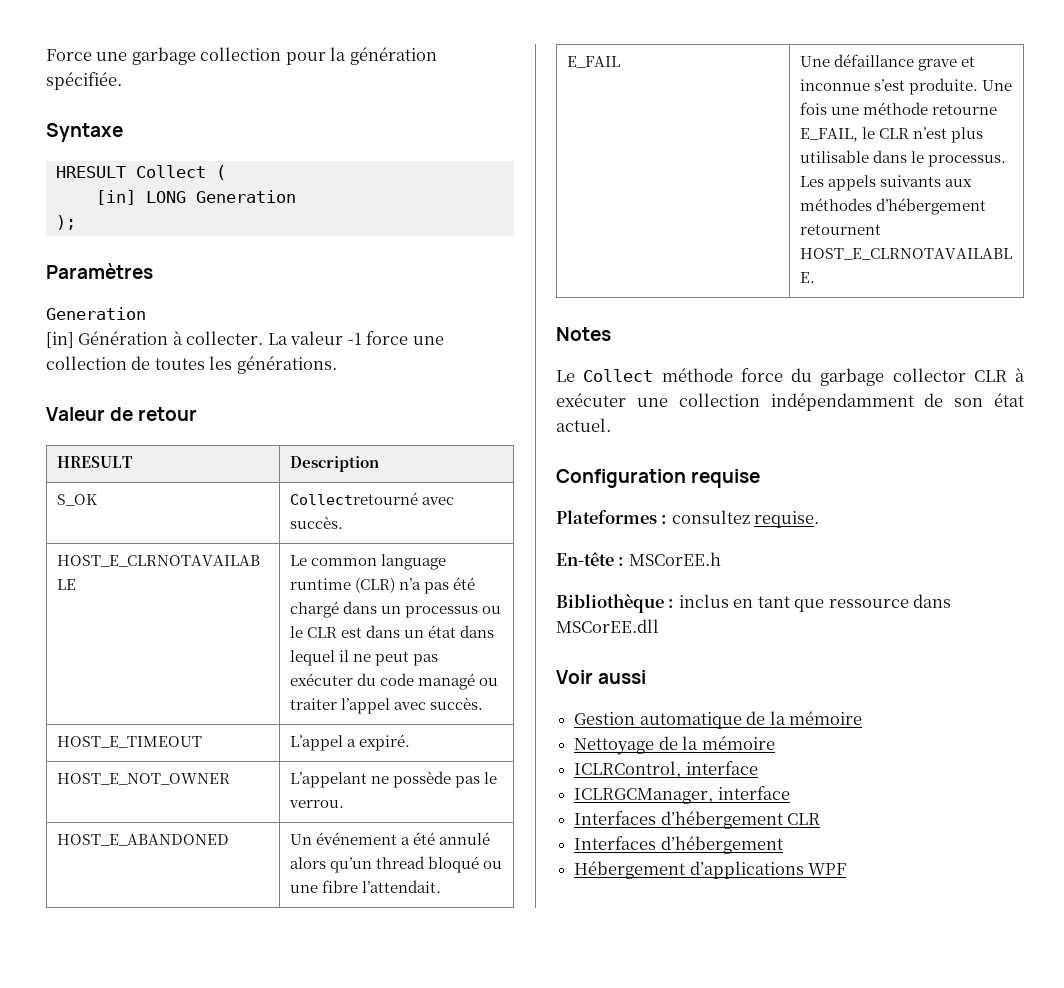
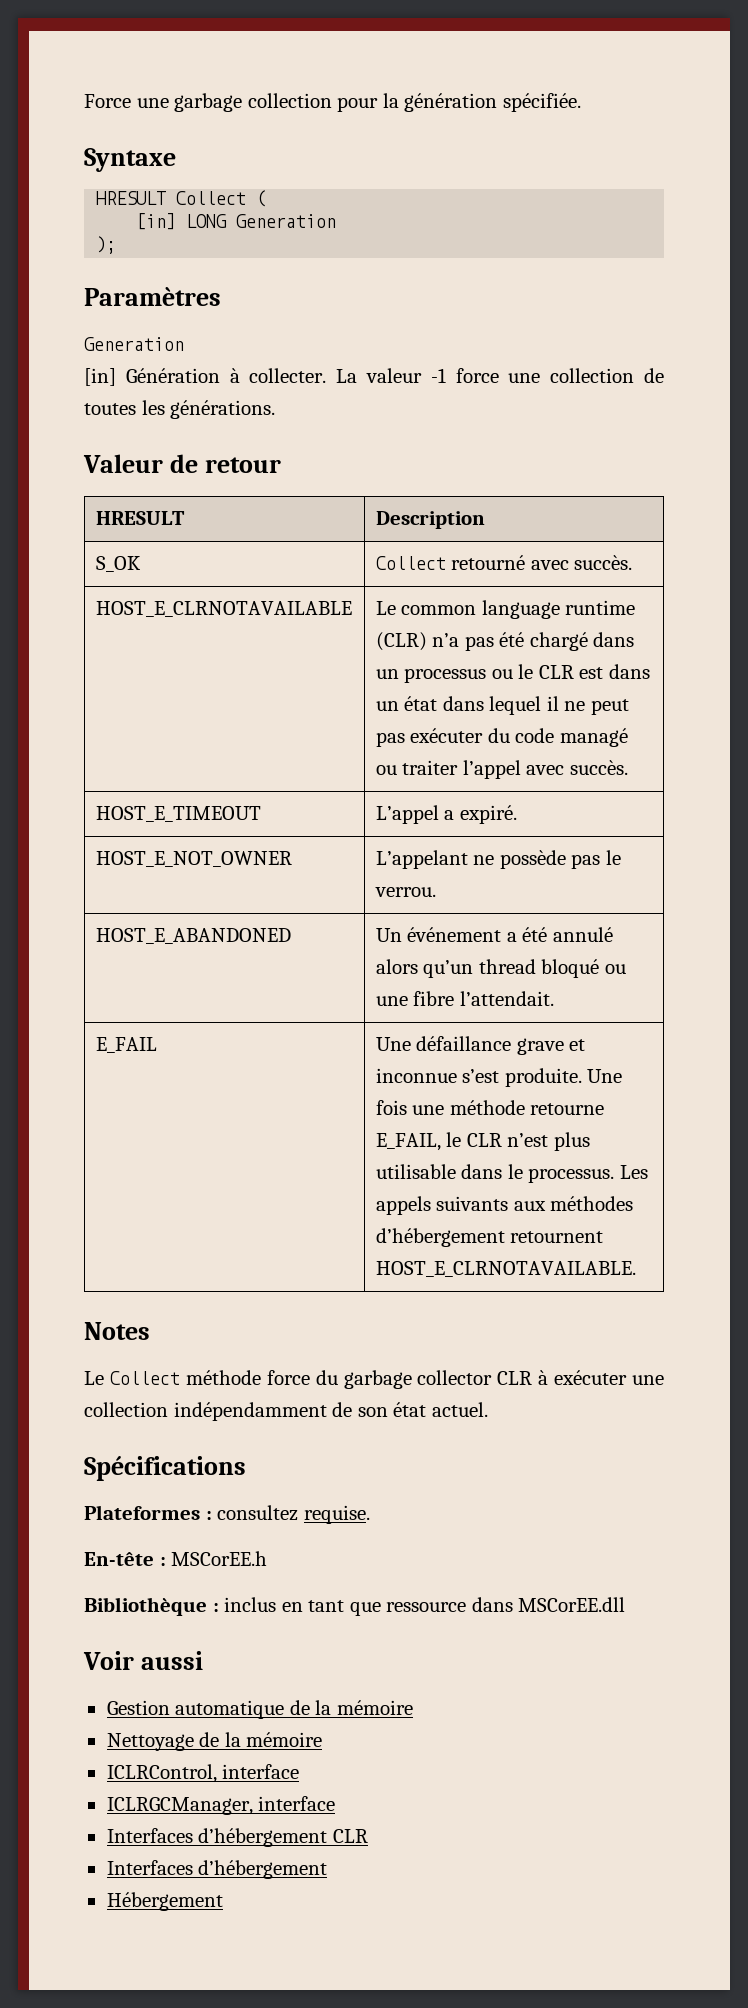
- S_OK | Collectretourné avec succès.
+ S_OK | Collect retourné avec succès.
- Configuration requise
+ Spécifications
- Hébergement d’applications WPF
+ Hébergement

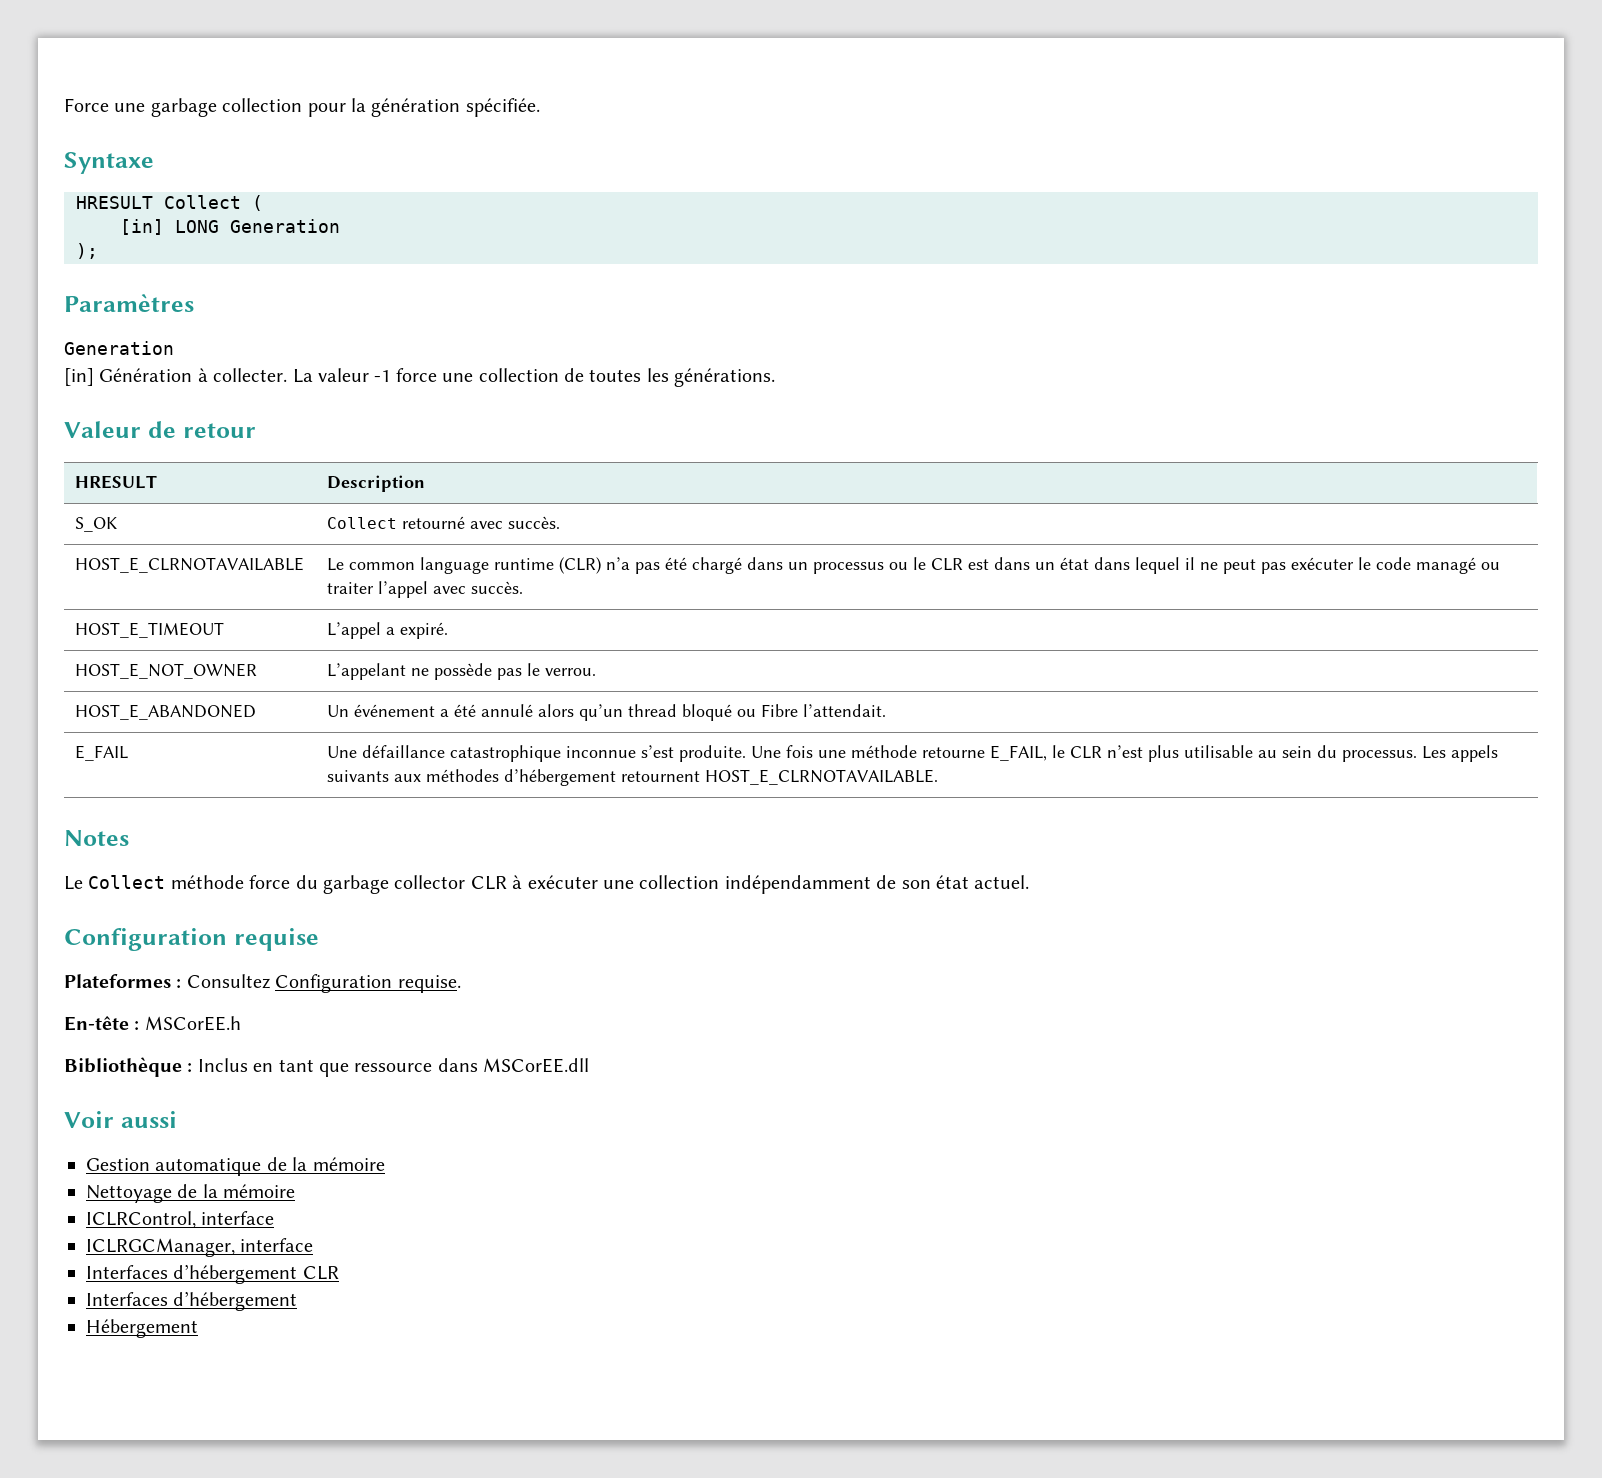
- HOST_E_CLRNOTAVAILABLE | Le common language runtime (CLR) n’a pas été chargé dans un processus ou le CLR est dans un état dans lequel il ne peut pas exécuter du code managé ou traiter l’appel avec succès.
+ HOST_E_CLRNOTAVAILABLE | Le common language runtime (CLR) n’a pas été chargé dans un processus ou le CLR est dans un état dans lequel il ne peut pas exécuter le code managé ou traiter l’appel avec succès.
- HOST_E_ABANDONED | Un événement a été annulé alors qu’un thread bloqué ou une fibre l’attendait.
+ HOST_E_ABANDONED | Un événement a été annulé alors qu’un thread bloqué ou Fibre l’attendait.
- E_FAIL | Une défaillance grave et inconnue s’est produite. Une fois une méthode retourne E_FAIL, le CLR n’est plus utilisable dans le processus. Les appels suivants aux méthodes d’hébergement retournent HOST_E_CLRNOTAVAILABLE.
+ E_FAIL | Une défaillance catastrophique inconnue s’est produite. Une fois une méthode retourne E_FAIL, le CLR n’est plus utilisable au sein du processus. Les appels suivants aux méthodes d’hébergement retournent HOST_E_CLRNOTAVAILABLE.
- Spécifications
+ Configuration requise
- Plateformes : consultez requise.
+ Plateformes : Consultez Configuration requise.
- Bibliothèque : inclus en tant que ressource dans MSCorEE.dll
+ Bibliothèque : Inclus en tant que ressource dans MSCorEE.dll

